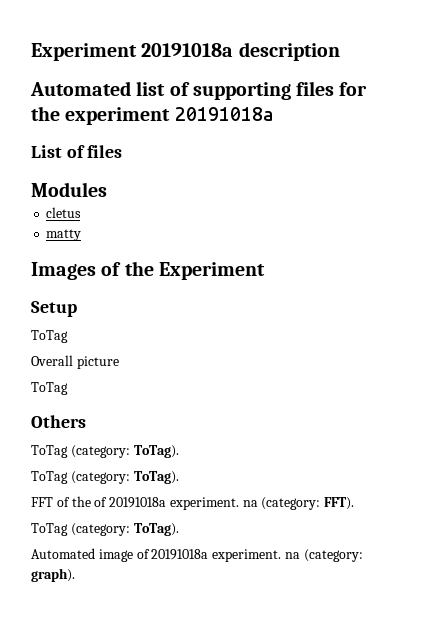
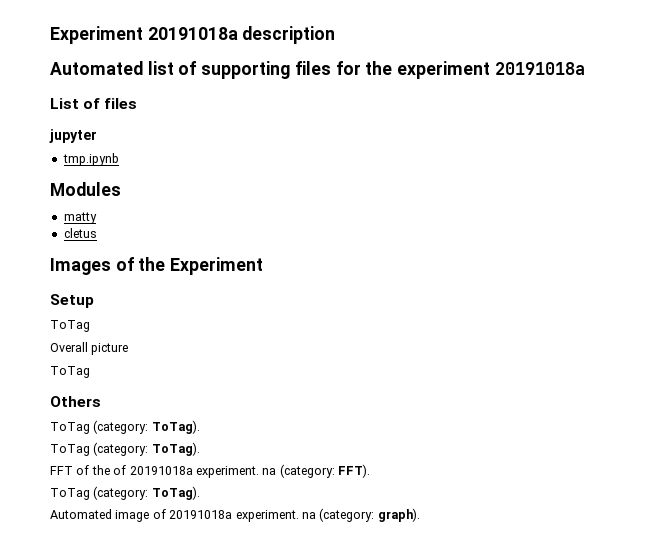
+ jupyter
+ tmp.ipynb
+ matty
- matty

